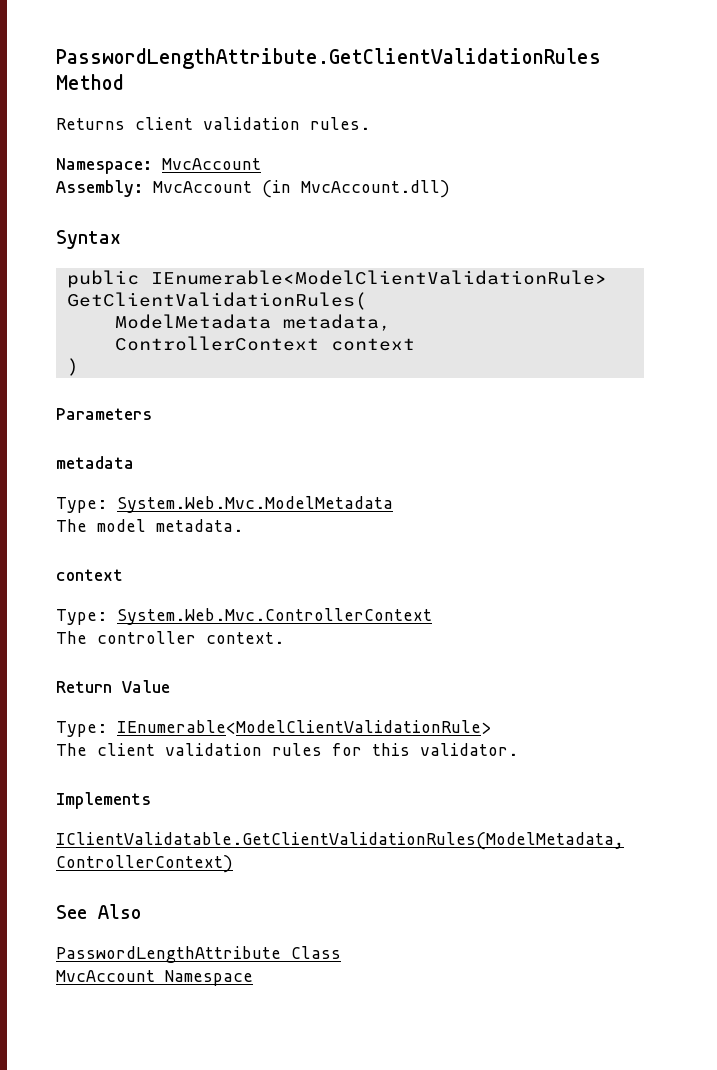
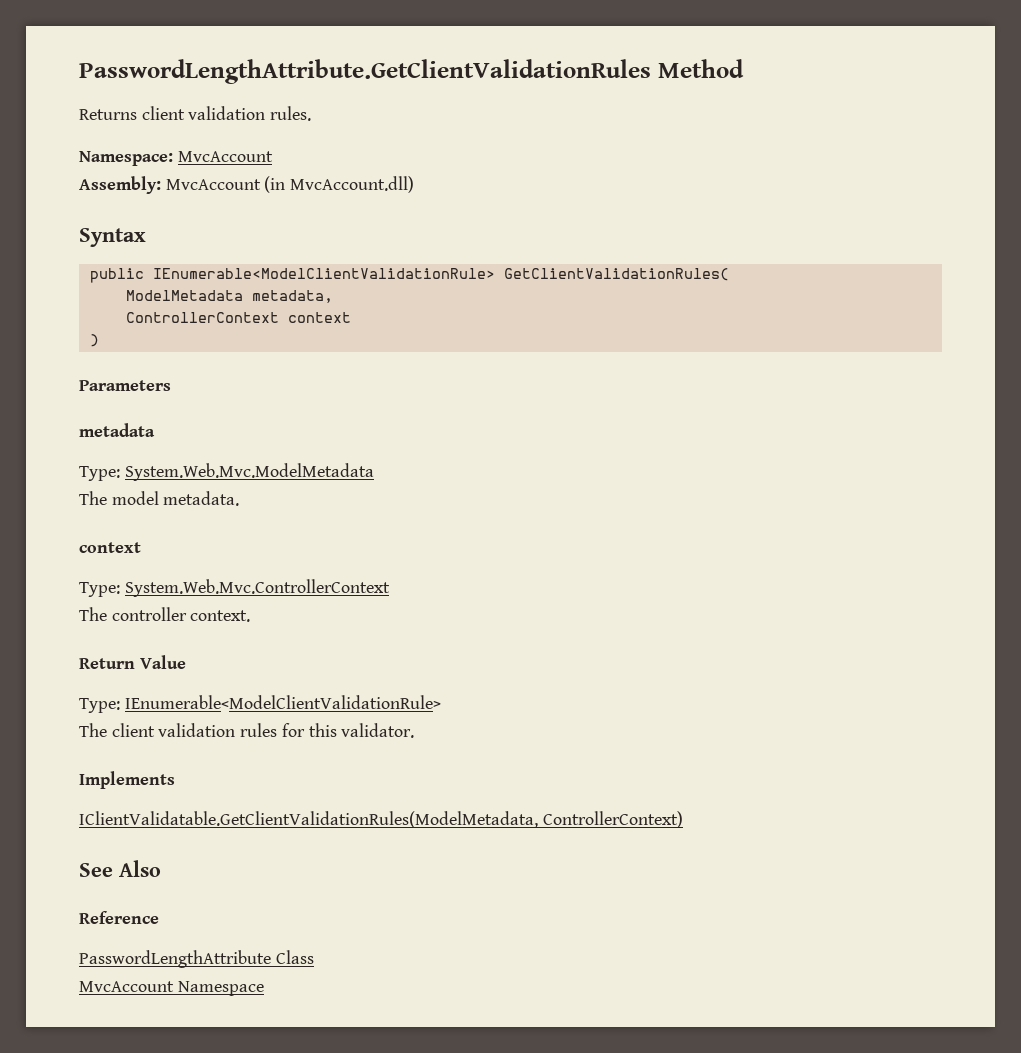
+ Reference

